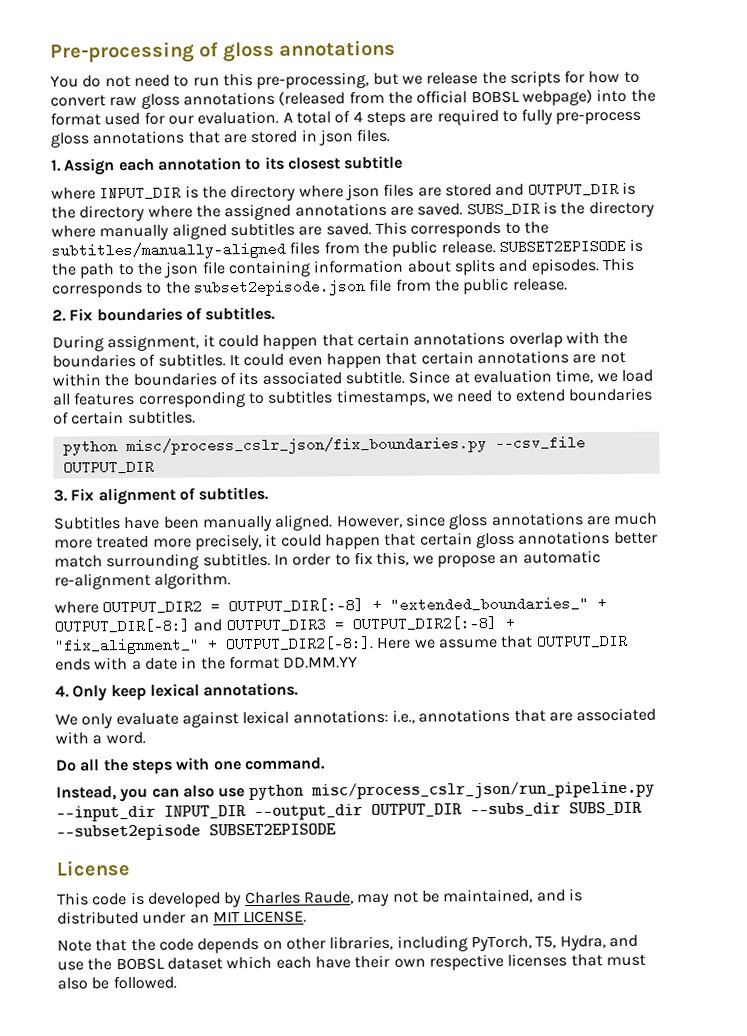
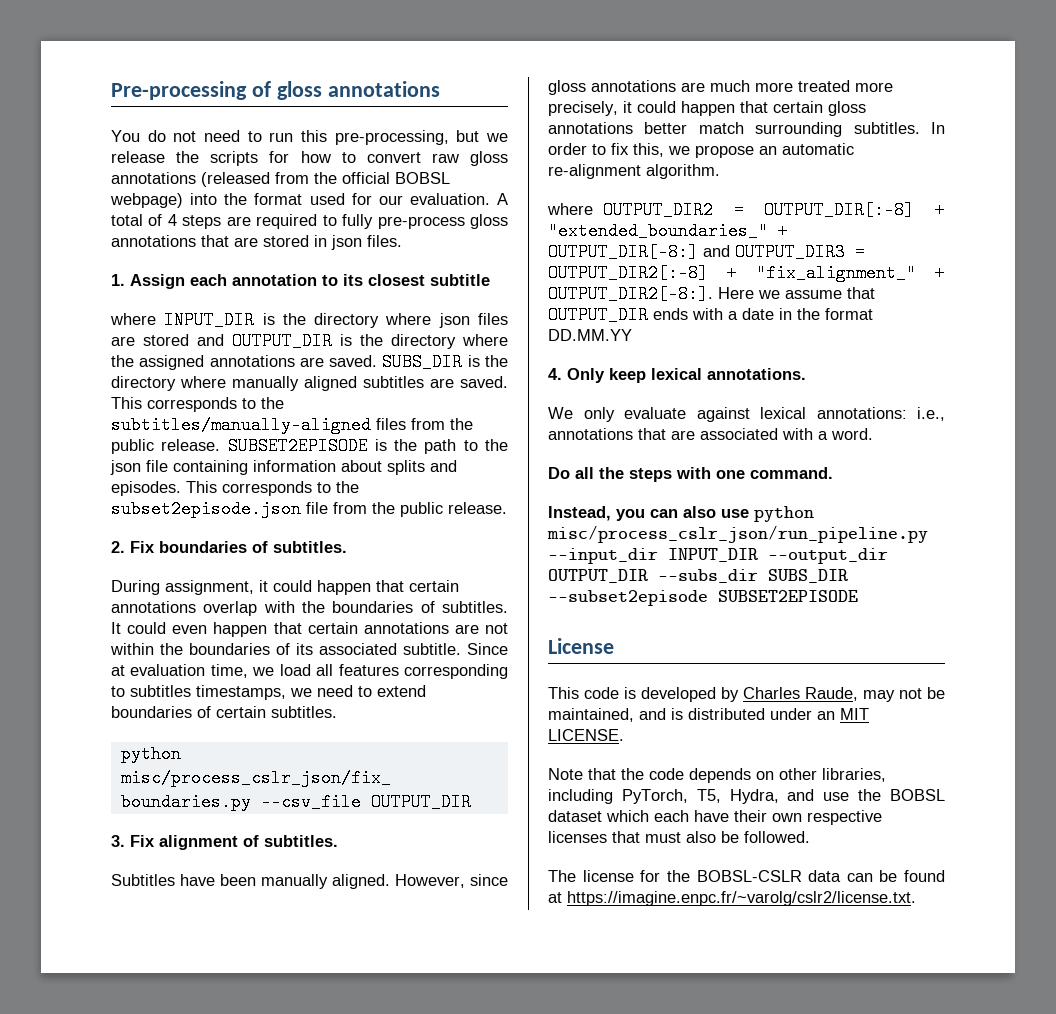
+ The license for the BOBSL-CSLR data can be found at https://imagine.enpc.fr/~varolg/cslr2/license.txt.

